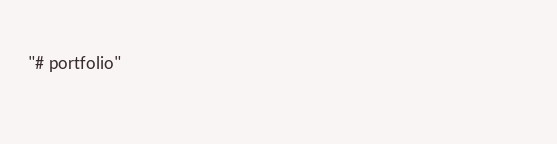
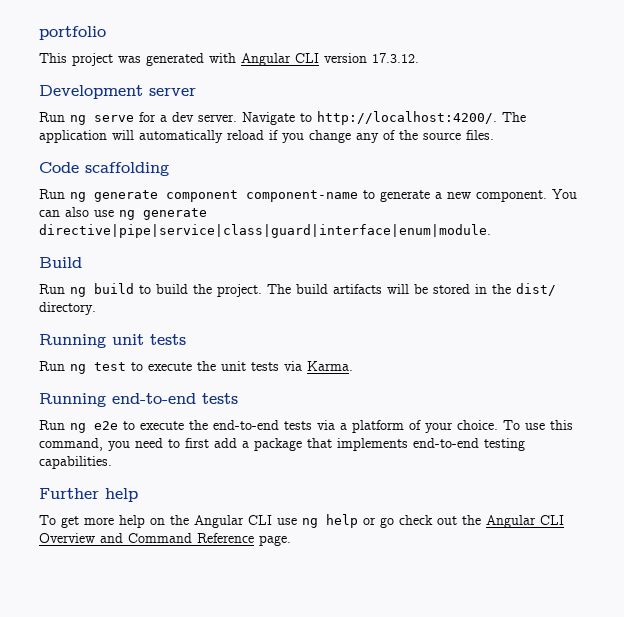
- "# portfolio"
+ portfolio
+ This project was generated with Angular CLI version 17.3.12.
+ Development server
+ Run ng serve for a dev server. Navigate to http://localhost:4200/. The application will automatically reload if you change any of the source files.
+ Code scaffolding
+ Run ng generate component component-name to generate a new component. You can also use ng generate directive|pipe|service|class|guard|interface|enum|module.
+ Build
+ Run ng build to build the project. The build artifacts will be stored in the dist/ directory.
+ Running unit tests
+ Run ng test to execute the unit tests via Karma.
+ Running end-to-end tests
+ Run ng e2e to execute the end-to-end tests via a platform of your choice. To use this command, you need to first add a package that implements end-to-end testing capabilities.
+ Further help
+ To get more help on the Angular CLI use ng help or go check out the Angular CLI Overview and Command Reference page.

